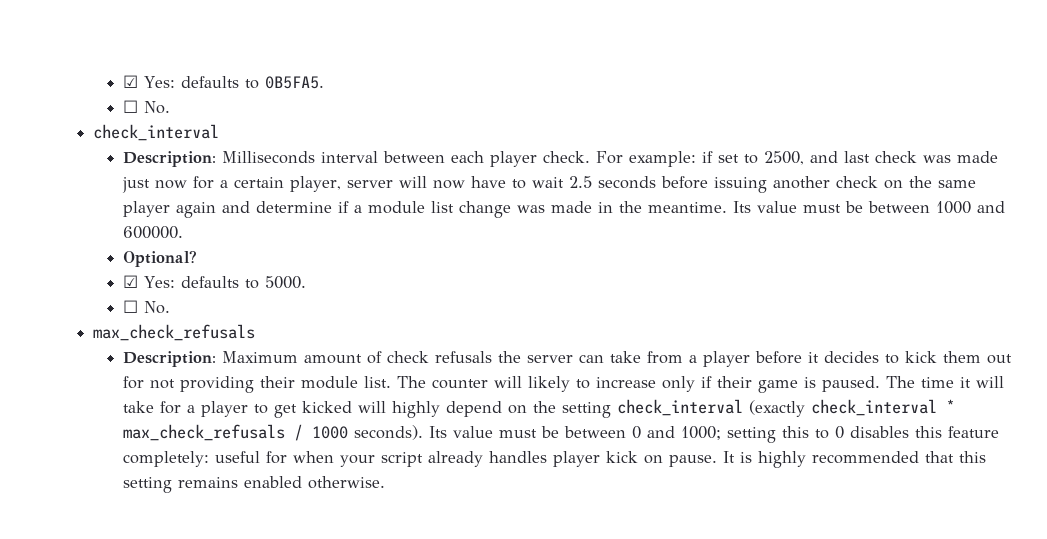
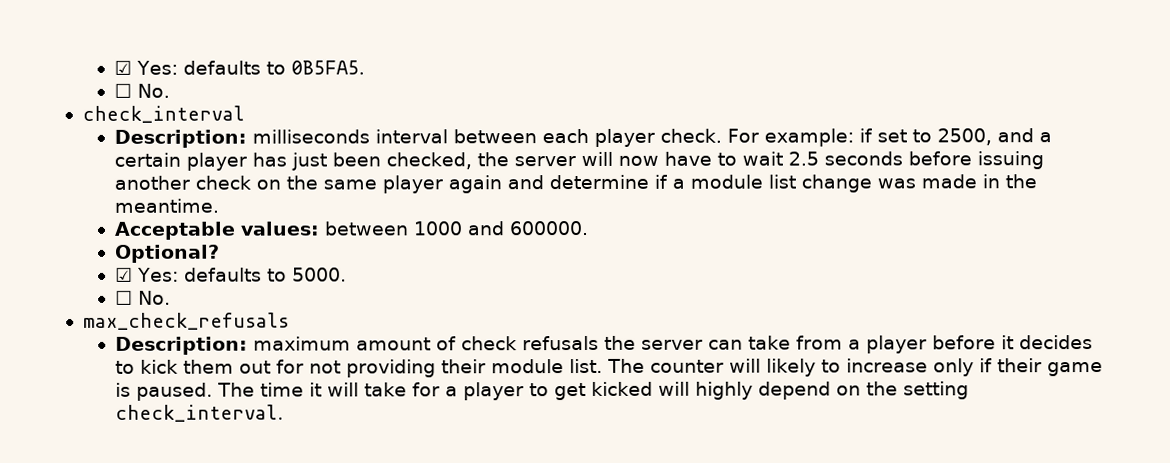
- Description: Milliseconds interval between each player check.
+ Description: milliseconds interval between each player check.
- For example: if set to 2500, and last check was made just now for a certain player, server will now have to wait 2.5 seconds before issuing another check on the same player again and determine if a module list change was made in the meantime. Its value must be between 1000 and 600000.
+ For example: if set to 2500, and a certain player has just been checked, the server will now have to wait 2.5 seconds before issuing another check on the same player again and determine if a module list change was made in the meantime.
+ Acceptable values: between 1000 and 600000.
- Description: Maximum amount of check refusals the server can take from a player before it decides to kick them out for not providing their module list.
+ Description: maximum amount of check refusals the server can take from a player before it decides to kick them out for not providing their module list.
- The time it will take for a player to get kicked will highly depend on the setting check_interval (exactly check_interval * max_check_refusals / 1000 seconds). Its value must be between 0 and 1000; setting this to 0 disables this feature completely: useful for when your script already handles player kick on pause. It is highly recommended that this setting remains enabled otherwise.
+ The time it will take for a player to get kicked will highly depend on the setting check_interval.

